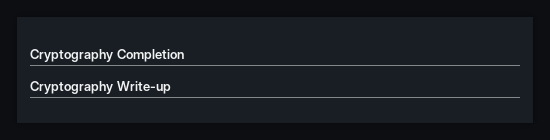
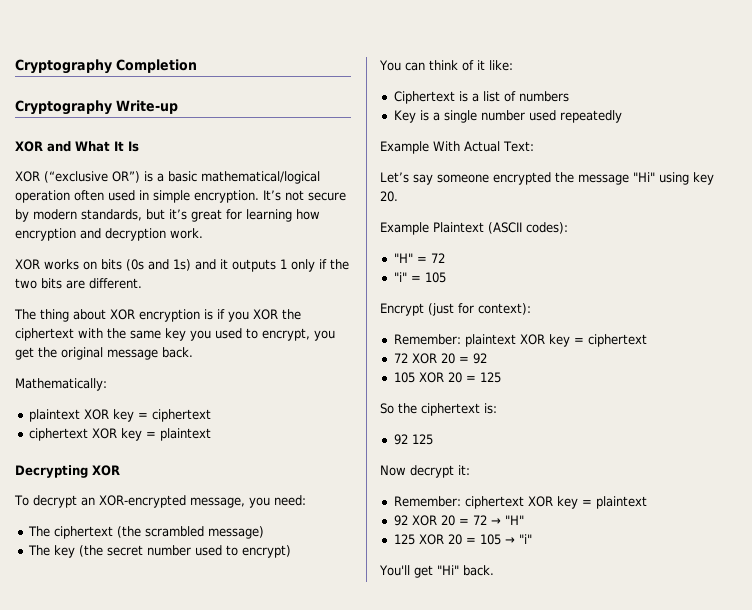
+ XOR and What It Is
+ XOR (“exclusive OR”) is a basic mathematical/logical operation often used in simple encryption. It’s not secure by modern standards, but it’s great for learning how encryption and decryption work.
+ XOR works on bits (0s and 1s) and it outputs 1 only if the two bits are different.
+ The thing about XOR encryption is if you XOR the ciphertext with the same key you used to encrypt, you get the original message back.
+ Mathematically:
+ plaintext XOR key = ciphertext
+ ciphertext XOR key = plaintext
+ Decrypting XOR
+ To decrypt an XOR-encrypted message, you need:
+ The ciphertext (the scrambled message)
+ The key (the secret number used to encrypt)
+ You can think of it like:
+ Ciphertext is a list of numbers
+ Key is a single number used repeatedly
+ Example With Actual Text:
+ Let’s say someone encrypted the message "Hi" using key 20.
+ Example Plaintext (ASCII codes):
+ "H" = 72
+ "i" = 105
+ Encrypt (just for context):
+ Remember: plaintext XOR key = ciphertext
+ 72 XOR 20 = 92
+ 105 XOR 20 = 125
+ So the ciphertext is:
+ 92 125
+ Now decrypt it:
+ Remember: ciphertext XOR key = plaintext
+ 92 XOR 20 = 72 → "H"
+ 125 XOR 20 = 105 → "i"
+ You'll get "Hi" back.

